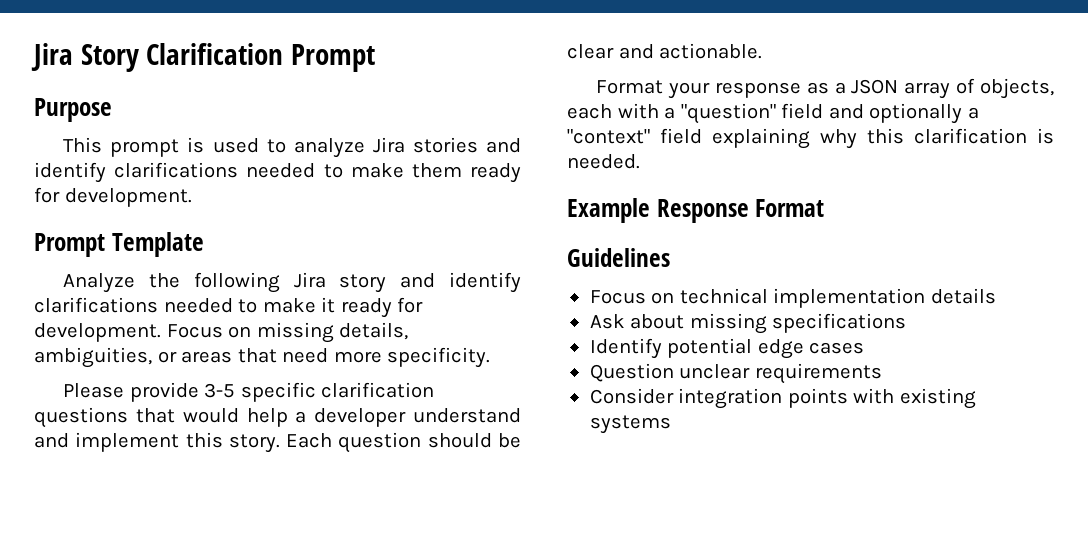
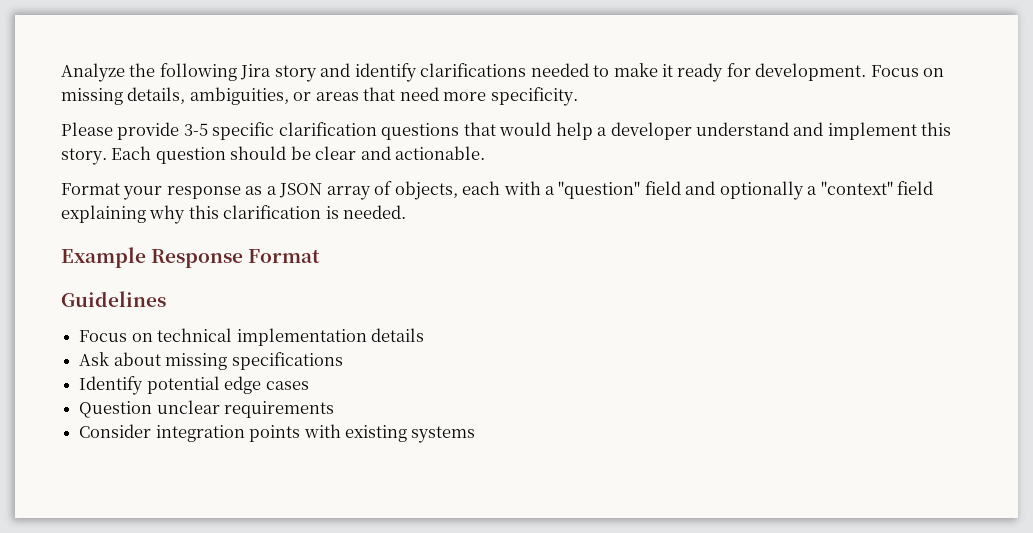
- Jira Story Clarification Prompt
- Purpose
- This prompt is used to analyze Jira stories and identify clarifications needed to make them ready for development.
- Prompt Template

